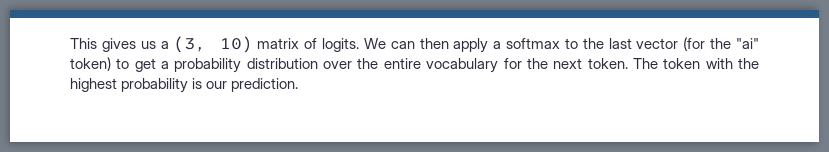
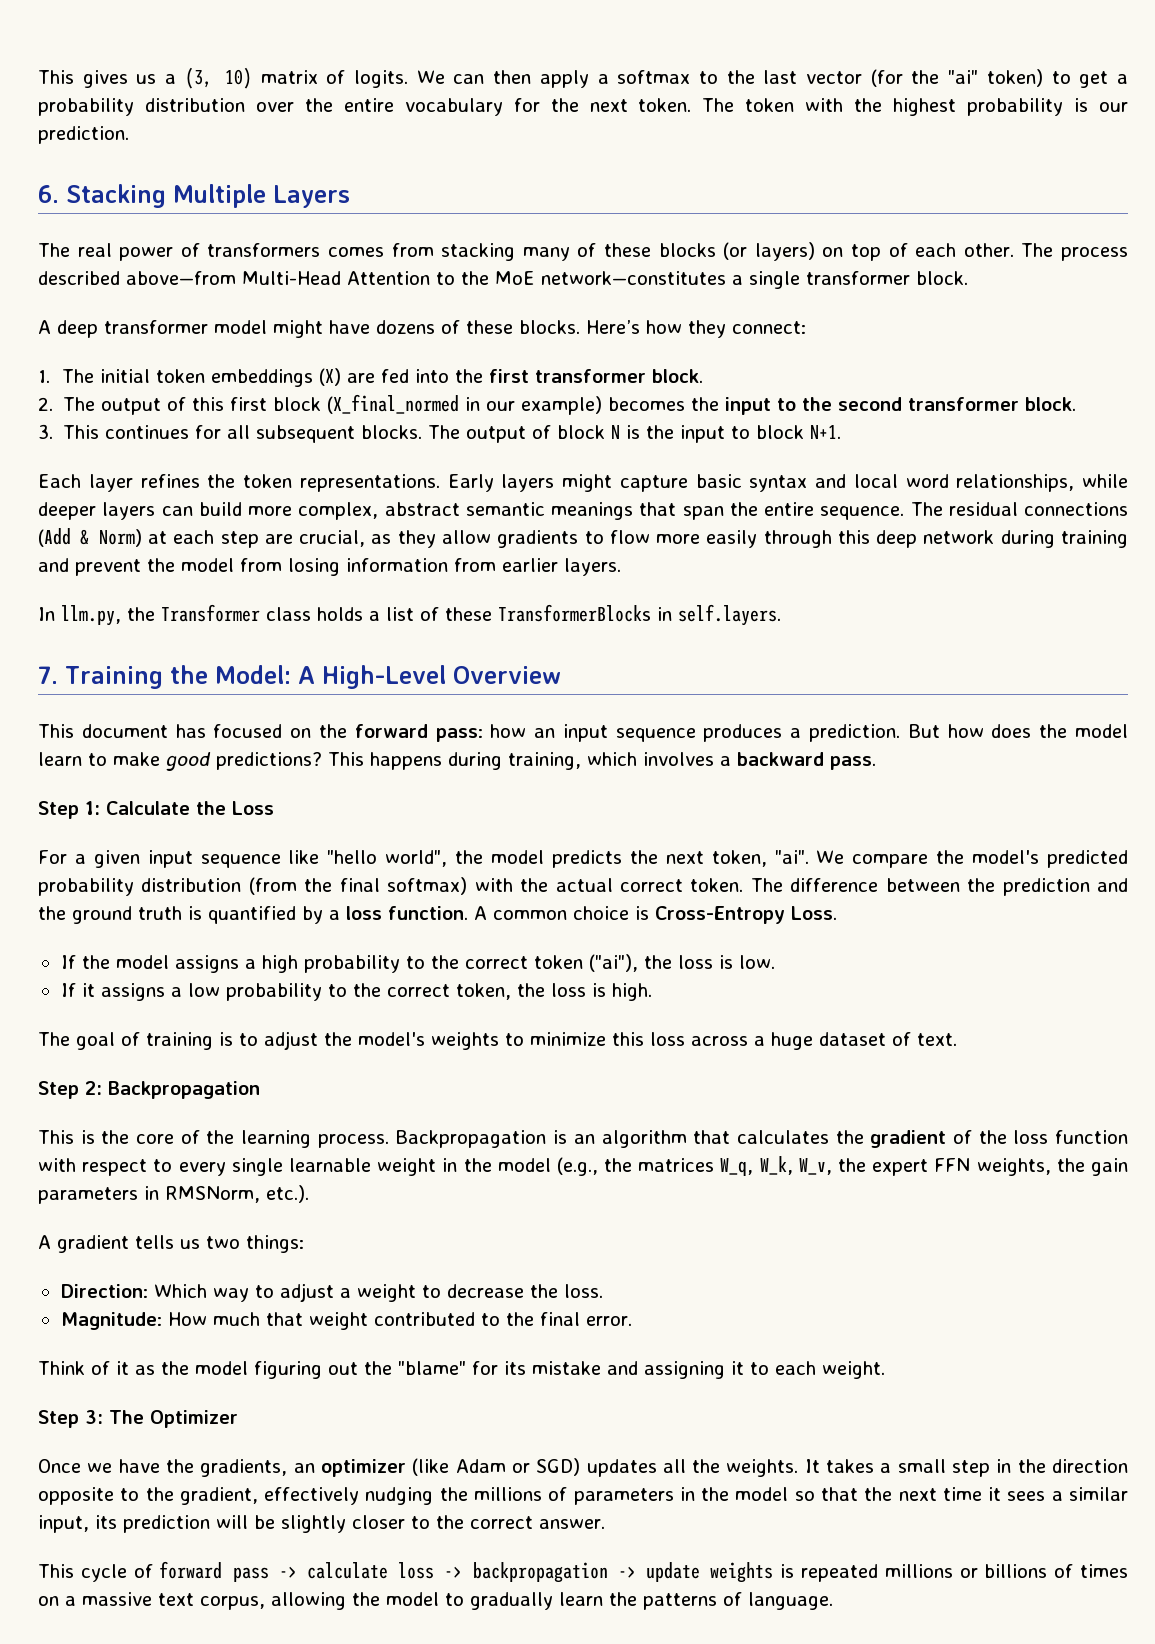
+ 6. Stacking Multiple Layers
+ The real power of transformers comes from stacking many of these blocks (or layers) on top of each other. The process described above—from Multi-Head Attention to the MoE network—constitutes a single transformer block.
+ A deep transformer model might have dozens of these blocks. Here’s how they connect:
+ 1. The initial token embeddings (X) are fed into the first transformer block.
+ 2. The output of this first block (X_final_normed in our example) becomes the input to the second transformer block.
+ 3. This continues for all subsequent blocks. The output of block N is the input to block N+1.
+ Each layer refines the token representations. Early layers might capture basic syntax and local word relationships, while deeper layers can build more complex, abstract semantic meanings that span the entire sequence. The residual connections (Add & Norm) at each step are crucial, as they allow gradients to flow more easily through this deep network during training and prevent the model from losing information from earlier layers.
+ In llm.py, the Transformer class holds a list of these TransformerBlocks in self.layers.
+ 7. Training the Model: A High-Level Overview
+ This document has focused on the forward pass: how an input sequence produces a prediction. But how does the model learn to make good predictions? This happens during training, which involves a backward pass.
+ Step 1: Calculate the Loss
+ For a given input sequence like "hello world", the model predicts the next token, "ai". We compare the model's predicted probability distribution (from the final softmax) with the actual correct token. The difference between the prediction and the ground truth is quantified by a loss function. A common choice is Cross-Entropy Loss.
+ If the model assigns a high probability to the correct token ("ai"), the loss is low.
+ If it assigns a low probability to the correct token, the loss is high.
+ The goal of training is to adjust the model's weights to minimize this loss across a huge dataset of text.
+ Step 2: Backpropagation
+ This is the core of the learning process. Backpropagation is an algorithm that calculates the gradient of the loss function with respect to every single learnable weight in the model (e.g., the matrices W_q, W_k, W_v, the expert FFN weights, the gain parameters in RMSNorm, etc.).
+ A gradient tells us two things:
+ Direction: Which way to adjust a weight to decrease the loss.
+ Magnitude: How much that weight contributed to the final error.
+ Think of it as the model figuring out the "blame" for its mistake and assigning it to each weight.
+ Step 3: The Optimizer
+ Once we have the gradients, an optimizer (like Adam or SGD) updates all the weights. It takes a small step in the direction opposite to the gradient, effectively nudging the millions of parameters in the model so that the next time it sees a similar input, its prediction will be slightly closer to the correct answer.
+ This cycle of forward pass -> calculate loss -> backpropagation -> update weights is repeated millions or billions of times on a massive text corpus, allowing the model to gradually learn the patterns of language.

